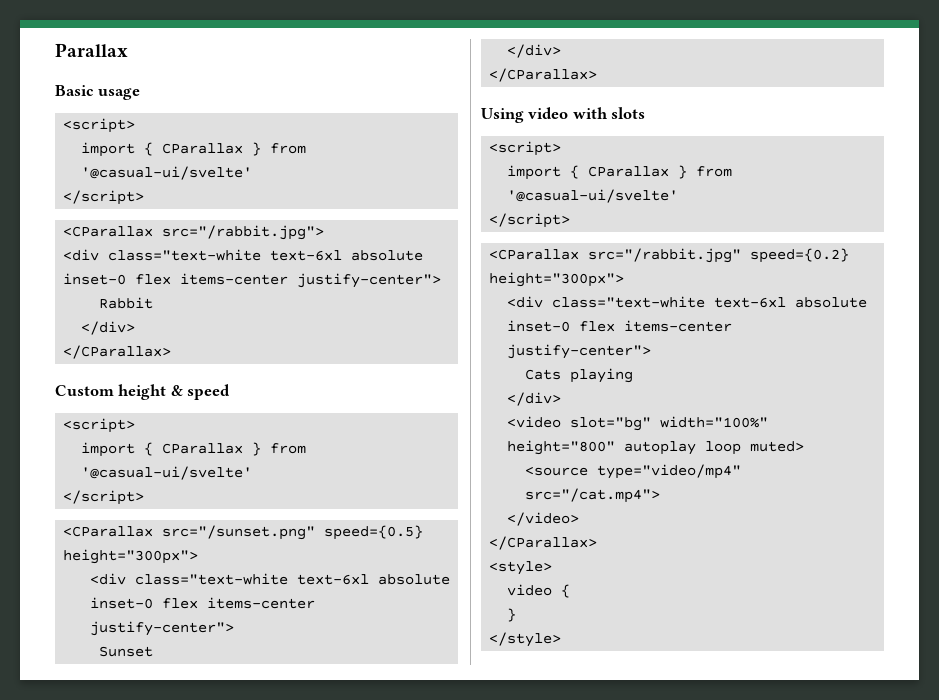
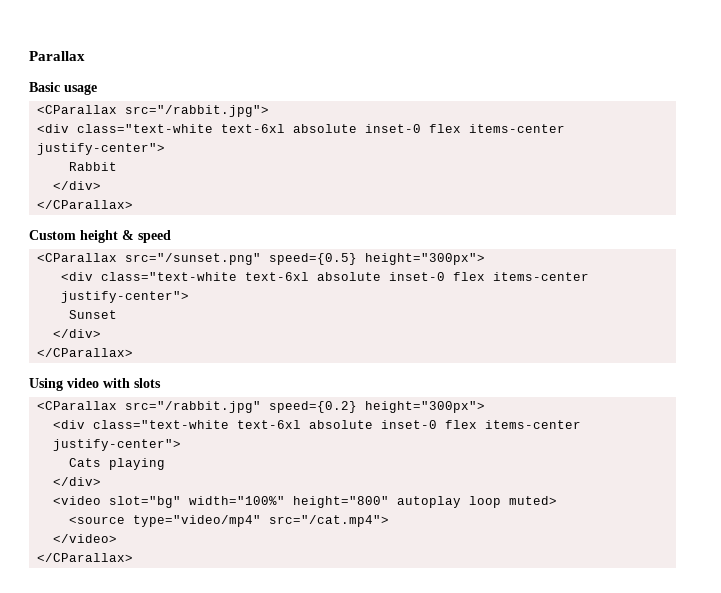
  Basic usage
- <script>
- import { CParallax } from '@casual-ui/svelte'
- </script>
  Custom height & speed
- <script>
- import { CParallax } from '@casual-ui/svelte'
- </script>
  Using video with slots
- <script>
- import { CParallax } from '@casual-ui/svelte'
- </script>
- <style>
- video {
- }
- </style>

